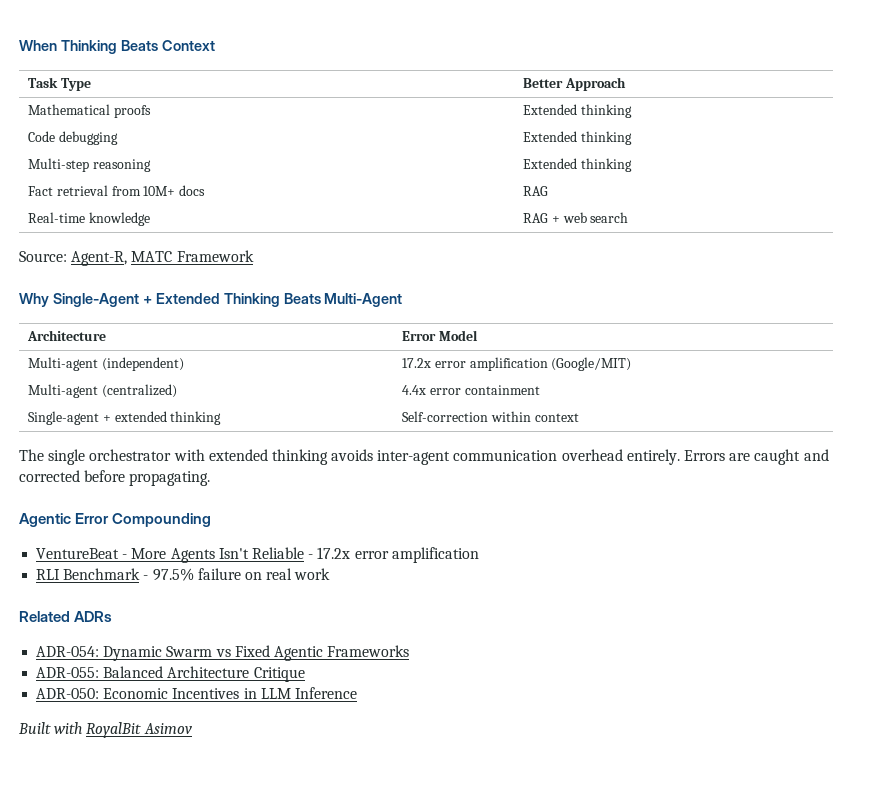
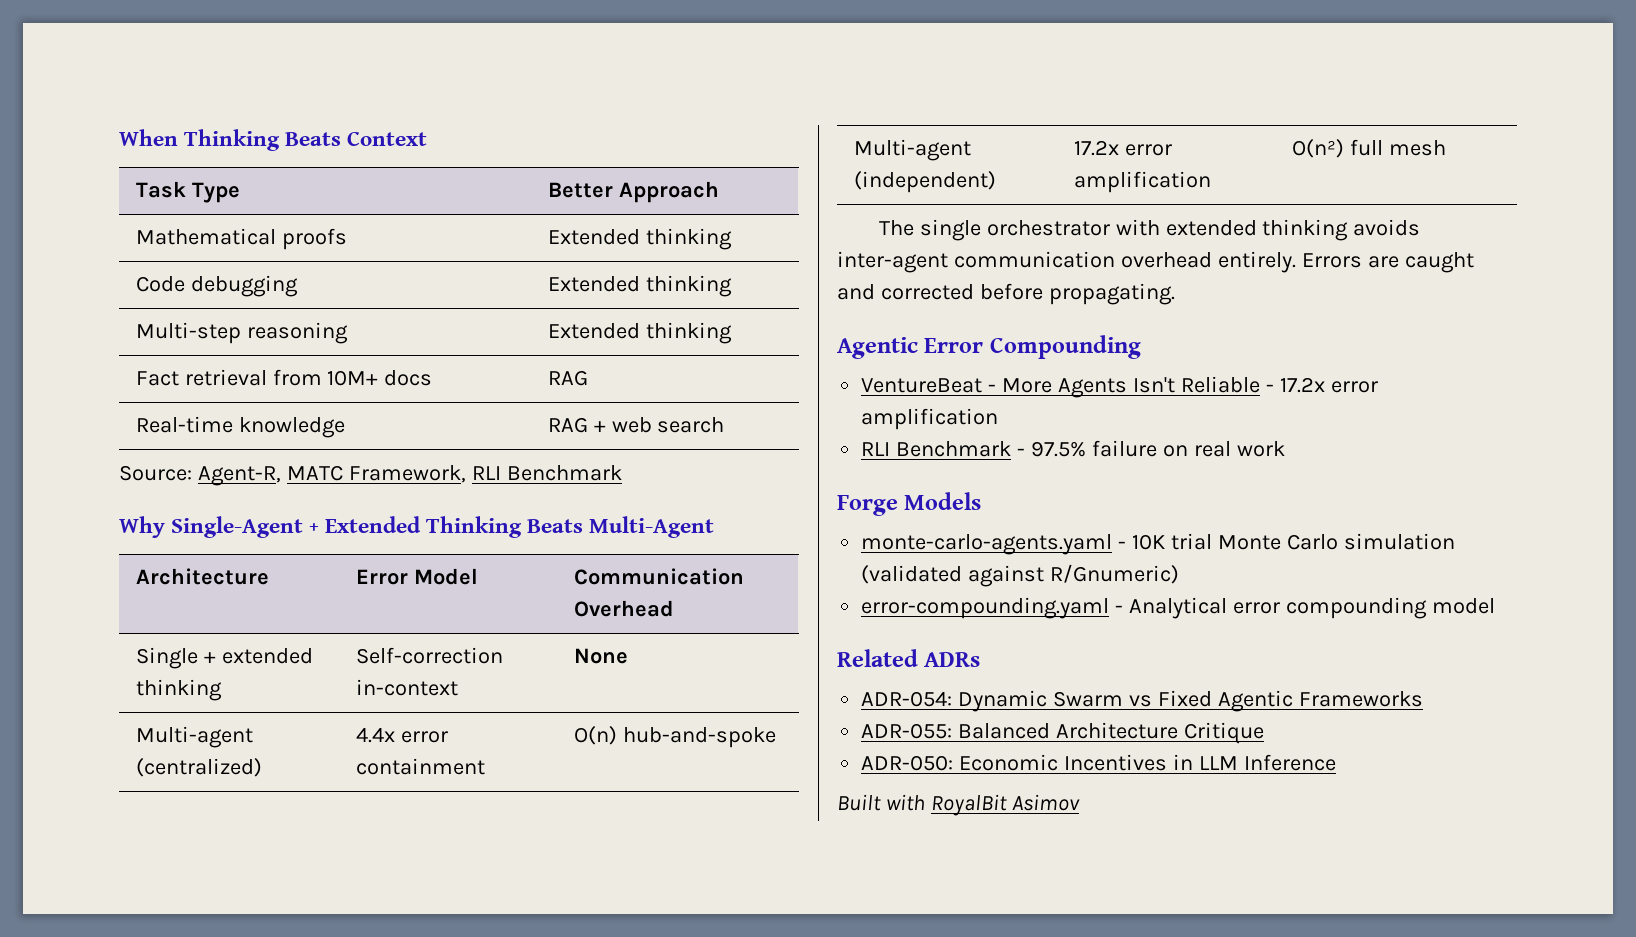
- Source: Agent-R, MATC Framework
+ Source: Agent-R, MATC Framework, RLI Benchmark
- Architecture | Error Model
+ Architecture | Error Model | Communication Overhead
+ Single + extended thinking | Self-correction in-context | None
+ Multi-agent (centralized) | 4.4x error containment | O(n) hub-and-spoke
- Multi-agent (independent) | 17.2x error amplification (Google/MIT)
- Multi-agent (centralized) | 4.4x error containment
- Single-agent + extended thinking | Self-correction within context
+ Multi-agent (independent) | 17.2x error amplification | O(n²) full mesh
+ Forge Models
+ monte-carlo-agents.yaml - 10K trial Monte Carlo simulation (validated against R/Gnumeric)
+ error-compounding.yaml - Analytical error compounding model

